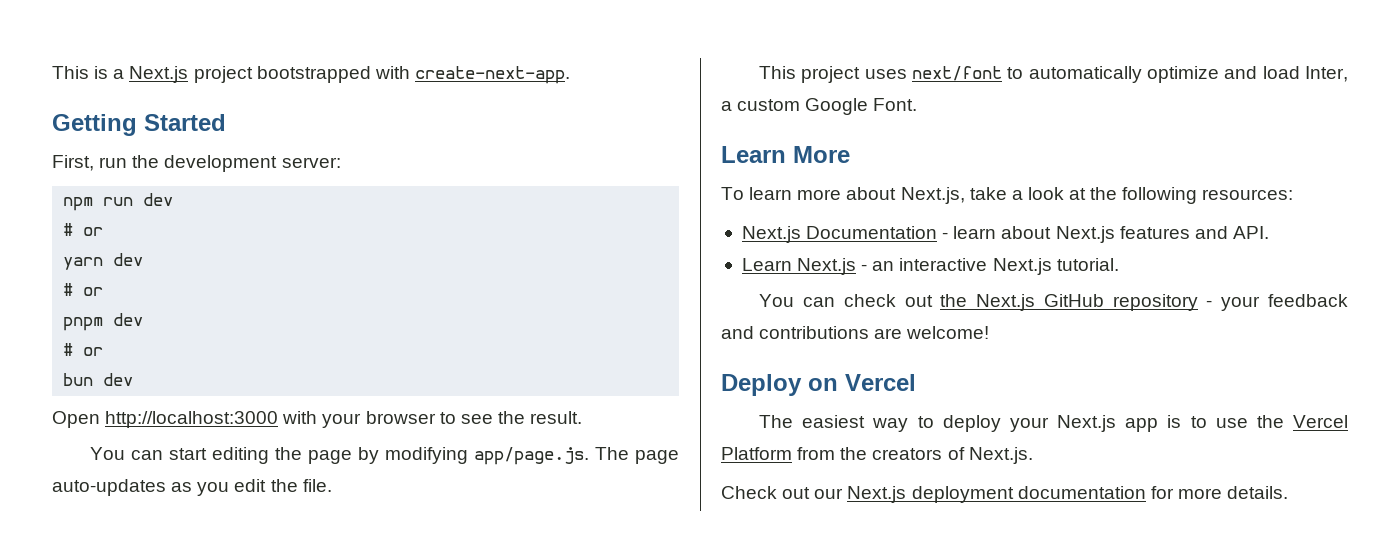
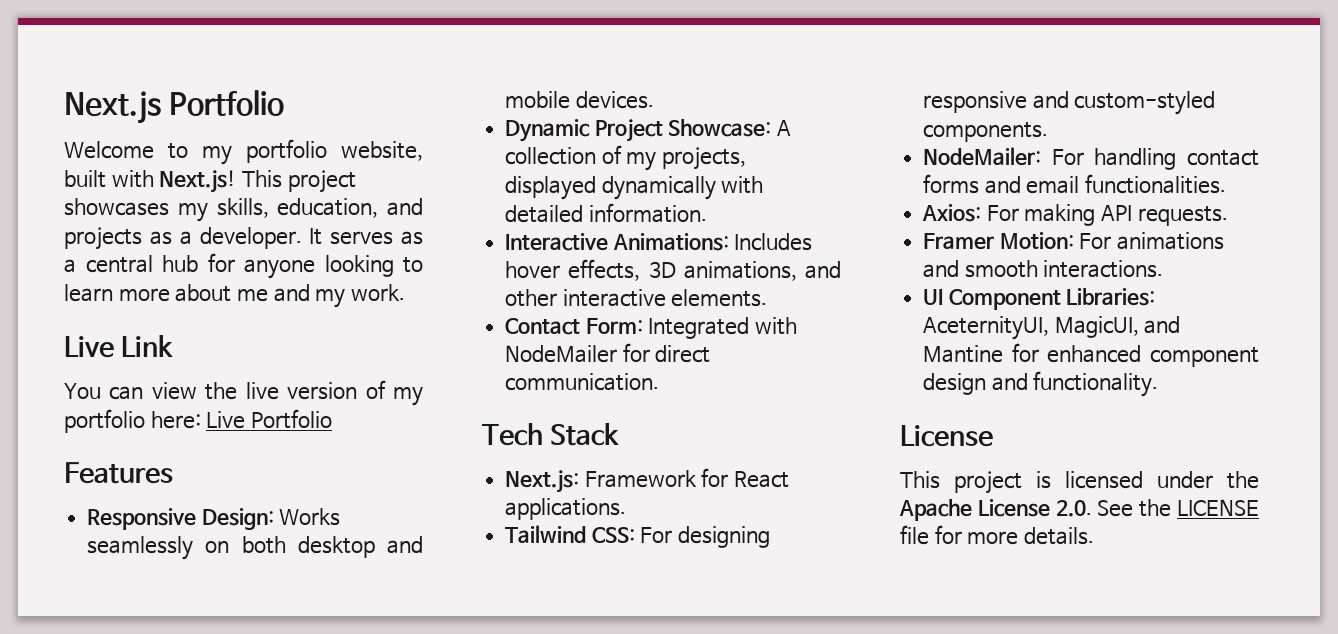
- This is a Next.js project bootstrapped with create-next-app.
- Getting Started
- First, run the development server:
- npm run dev
- # or
- yarn dev
- # or
- pnpm dev
- # or
- bun dev
- Open http://localhost:3000 with your browser to see the result.
- You can start editing the page by modifying app/page.js. The page auto-updates as you edit the file.
- This project uses next/font to automatically optimize and load Inter, a custom Google Font.
- Learn More
- To learn more about Next.js, take a look at the following resources:
- Next.js Documentation - learn about Next.js features and API.
- Learn Next.js - an interactive Next.js tutorial.
- You can check out the Next.js GitHub repository - your feedback and contributions are welcome!
- Deploy on Vercel
- The easiest way to deploy your Next.js app is to use the Vercel Platform from the creators of Next.js.
- Check out our Next.js deployment documentation for more details.
+ Next.js Portfolio
+ Welcome to my portfolio website, built with Next.js! This project showcases my skills, education, and projects as a developer. It serves as a central hub for anyone looking to learn more about me and my work.
+ Live Link
+ You can view the live version of my portfolio here: Live Portfolio
+ Features
+ Responsive Design: Works seamlessly on both desktop and mobile devices.
+ Dynamic Project Showcase: A collection of my projects, displayed dynamically with detailed information.
+ Interactive Animations: Includes hover effects, 3D animations, and other interactive elements.
+ Contact Form: Integrated with NodeMailer for direct communication.
+ Tech Stack
+ Next.js: Framework for React applications.
+ Tailwind CSS: For designing responsive and custom-styled components.
+ NodeMailer: For handling contact forms and email functionalities.
+ Axios: For making API requests.
+ Framer Motion: For animations and smooth interactions.
+ UI Component Libraries: AceternityUI, MagicUI, and Mantine for enhanced component design and functionality.
+ License
+ This project is licensed under the Apache License 2.0. See the LICENSE file for more details.

